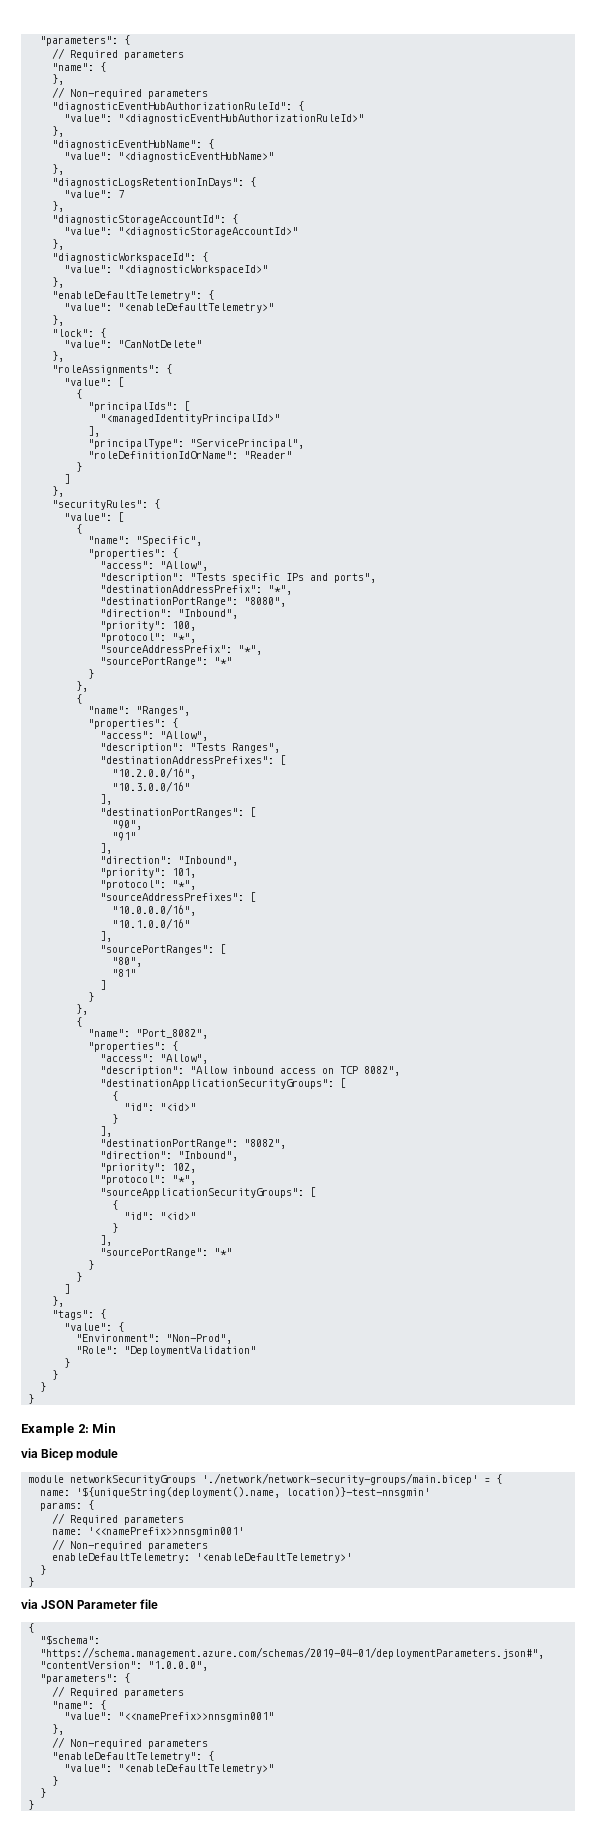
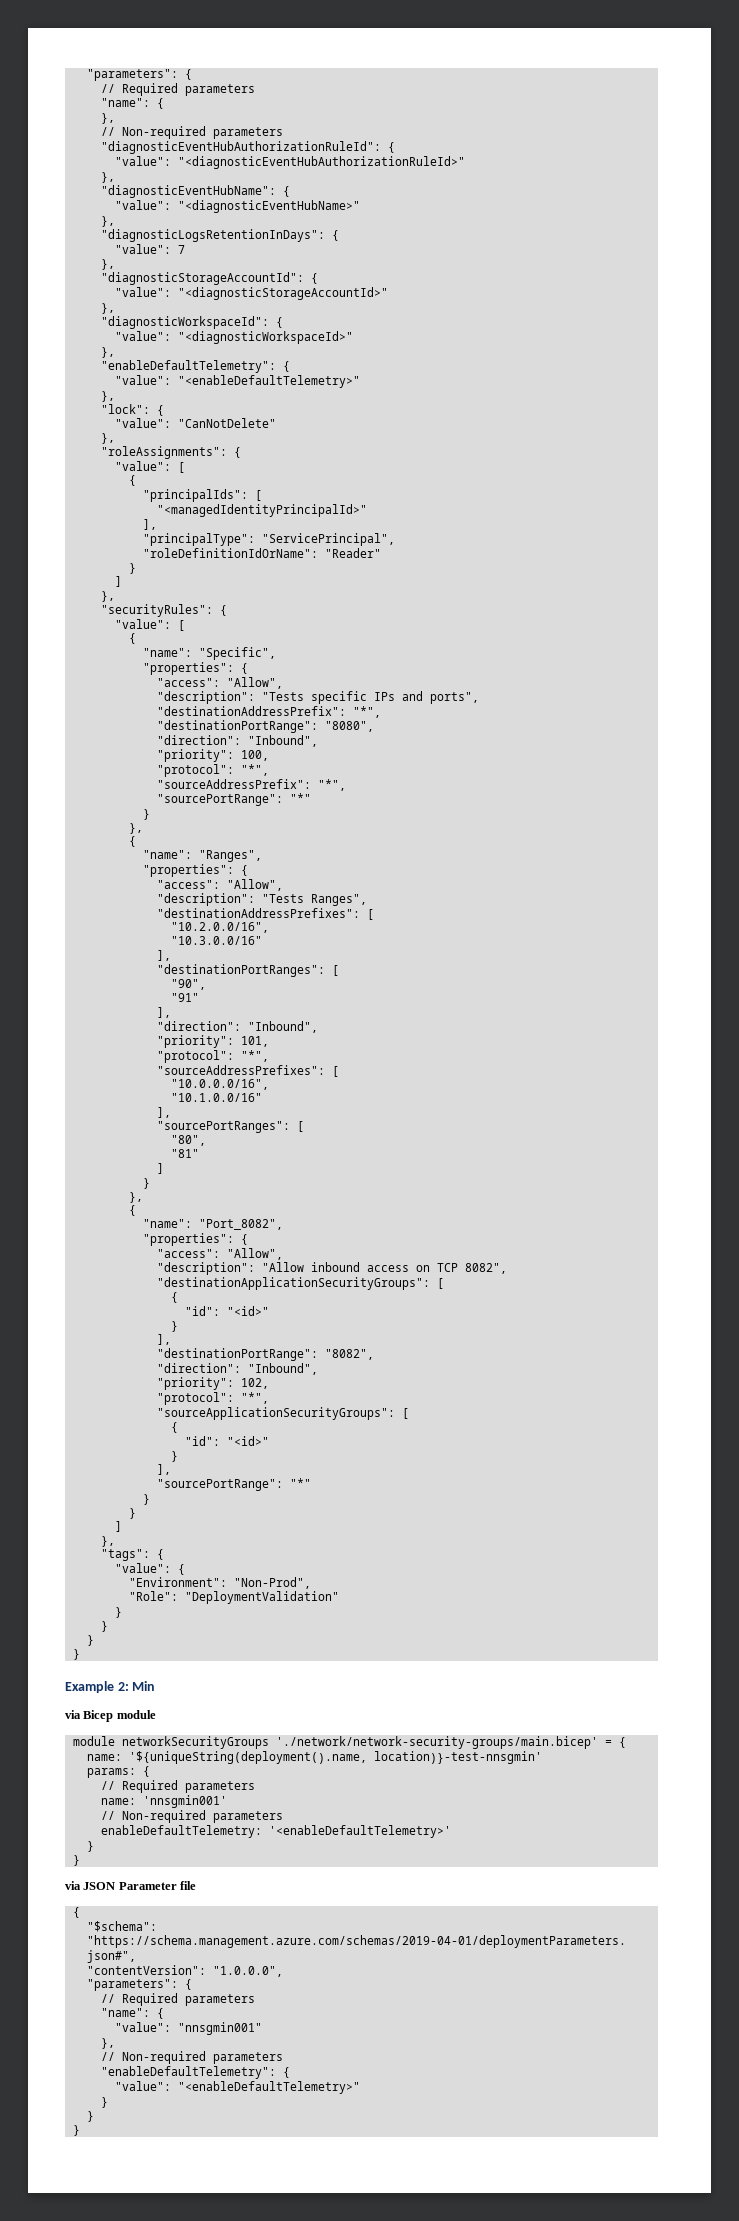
- name: '<<namePrefix>>nnsgmin001'
+ name: 'nnsgmin001'
- "value": "<<namePrefix>>nnsgmin001"
+ "value": "nnsgmin001"

